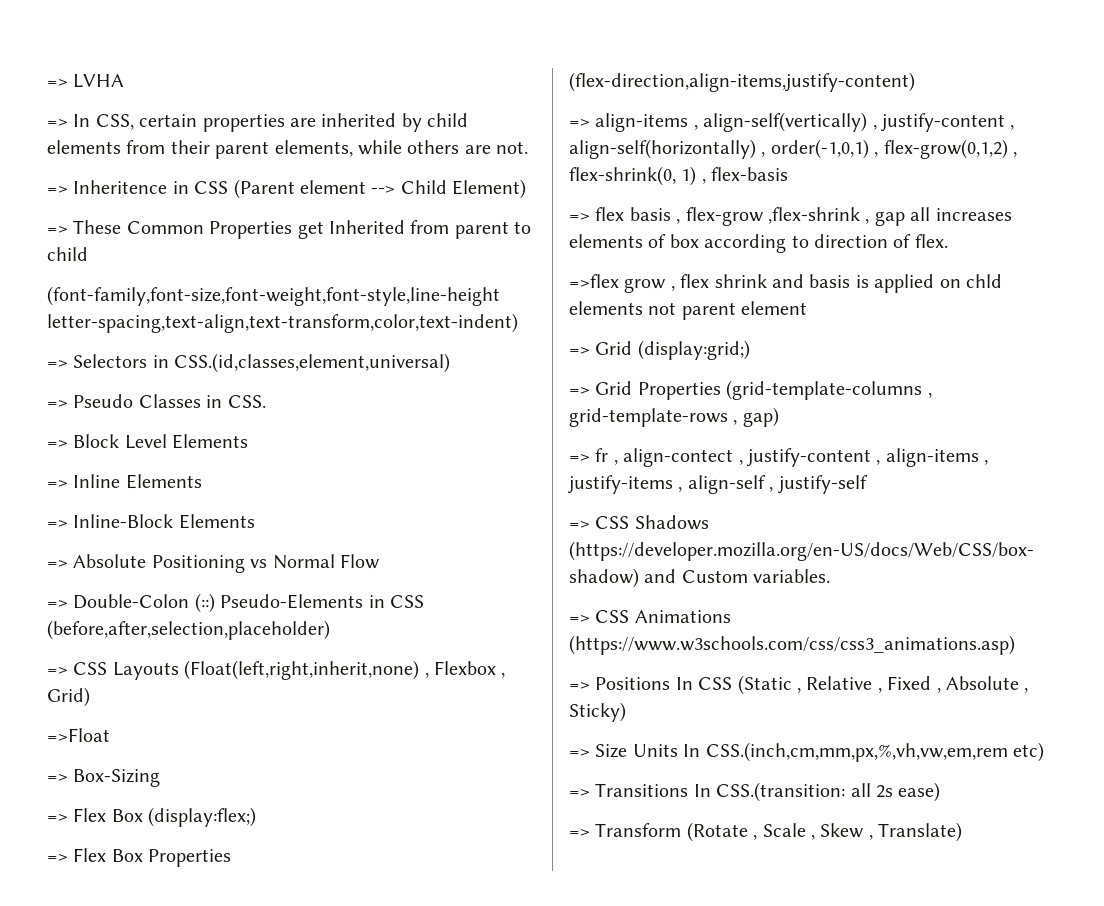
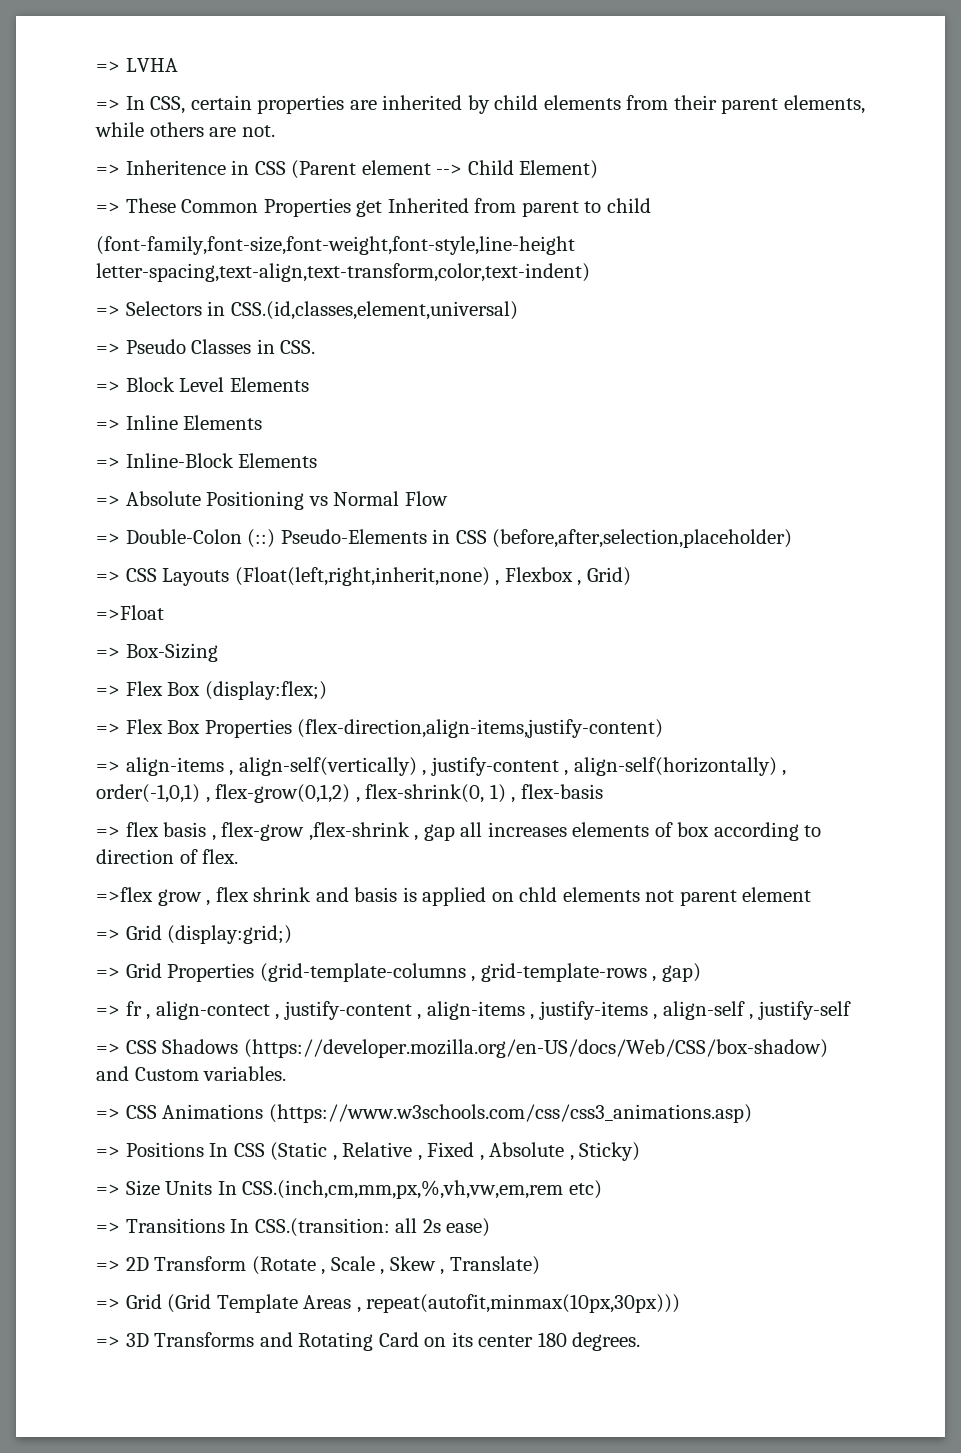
- => Transform (Rotate , Scale , Skew , Translate)
+ => 2D Transform (Rotate , Scale , Skew , Translate)
+ => Grid (Grid Template Areas , repeat(autofit,minmax(10px,30px)))
+ => 3D Transforms and Rotating Card on its center 180 degrees.

